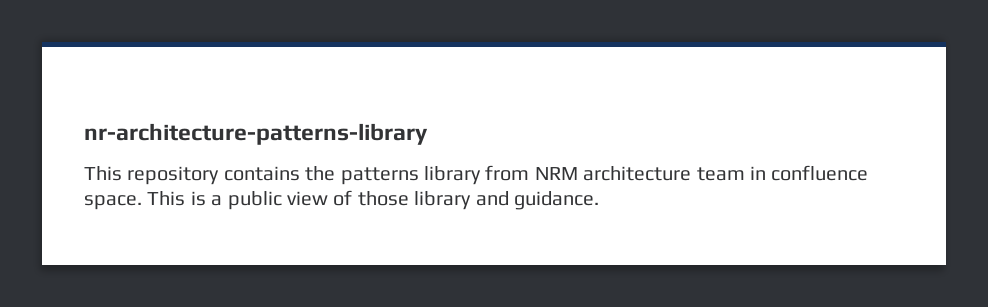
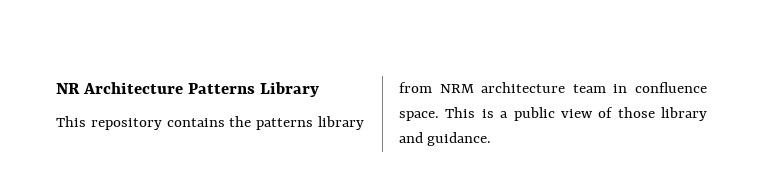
- nr-architecture-patterns-library
+ NR Architecture Patterns Library

